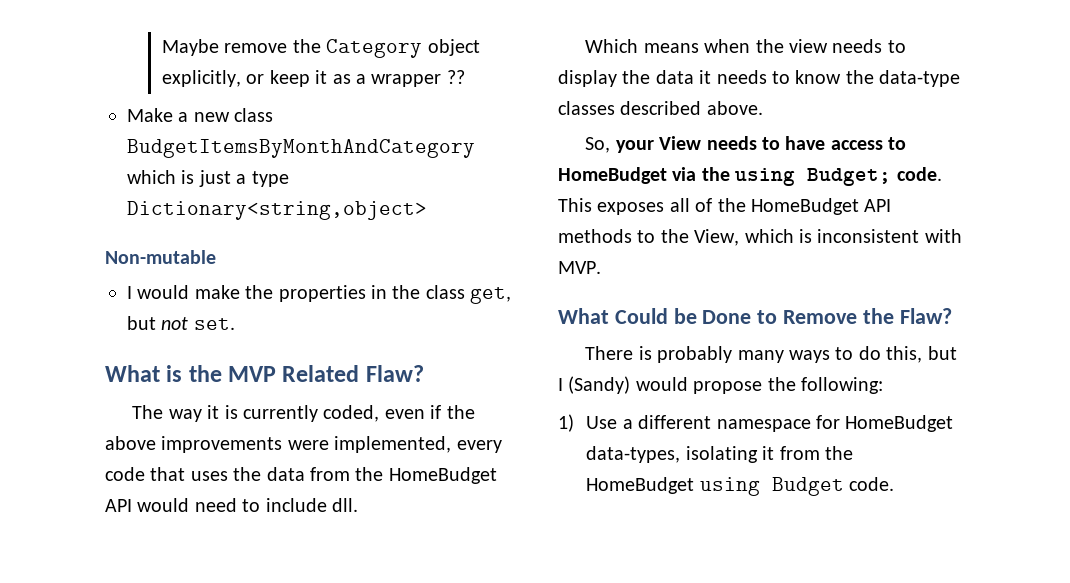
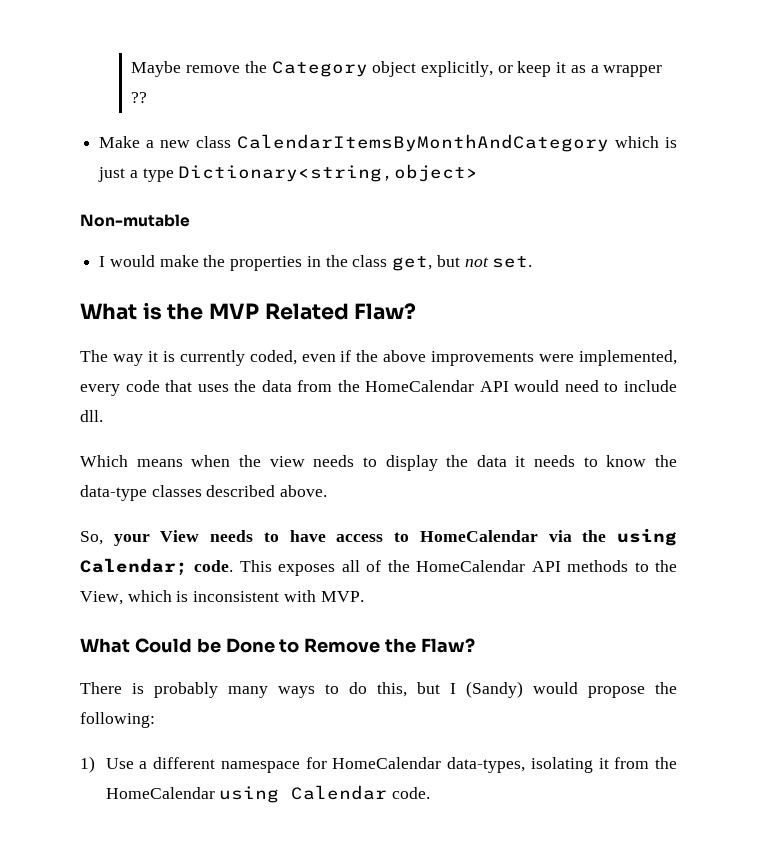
- Make a new class BudgetItemsByMonthAndCategory which is just a type Dictionary<string,object>
+ Make a new class CalendarItemsByMonthAndCategory which is just a type Dictionary<string,object>
- The way it is currently coded, even if the above improvements were implemented, every code that uses the data from the HomeBudget API would need to include dll.
+ The way it is currently coded, even if the above improvements were implemented, every code that uses the data from the HomeCalendar API would need to include dll.
- So, your View needs to have access to HomeBudget via the using Budget; code.
+ So, your View needs to have access to HomeCalendar via the using Calendar; code.
- This exposes all of the HomeBudget API methods to the View, which is inconsistent with MVP.
+ This exposes all of the HomeCalendar API methods to the View, which is inconsistent with MVP.
- 1) Use a different namespace for HomeBudget data-types, isolating it from the HomeBudget using Budget code.
+ 1) Use a different namespace for HomeCalendar data-types, isolating it from the HomeCalendar using Calendar code.

